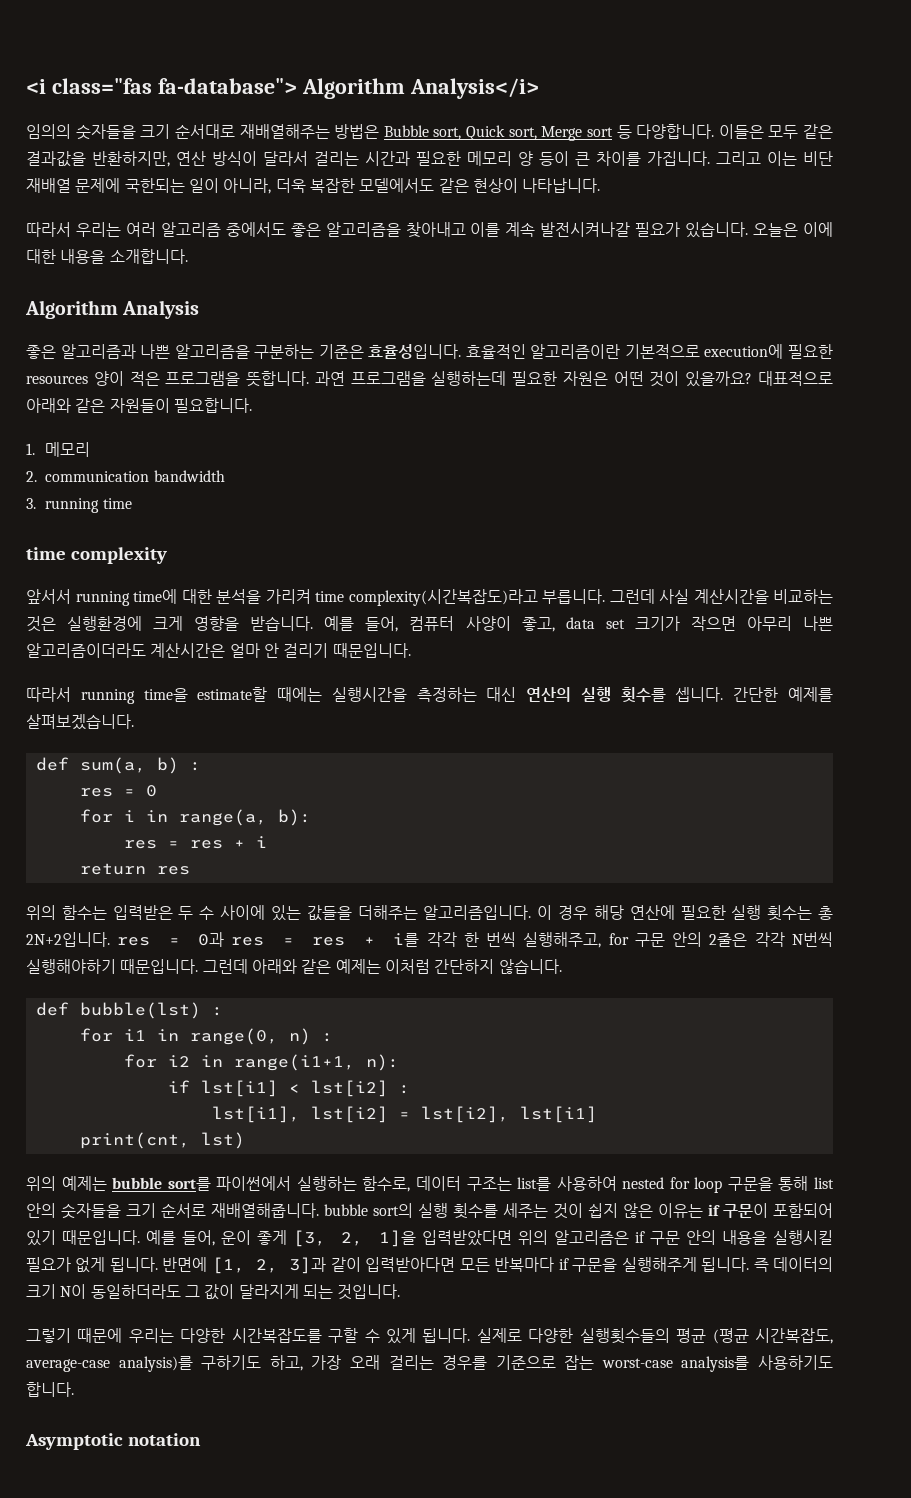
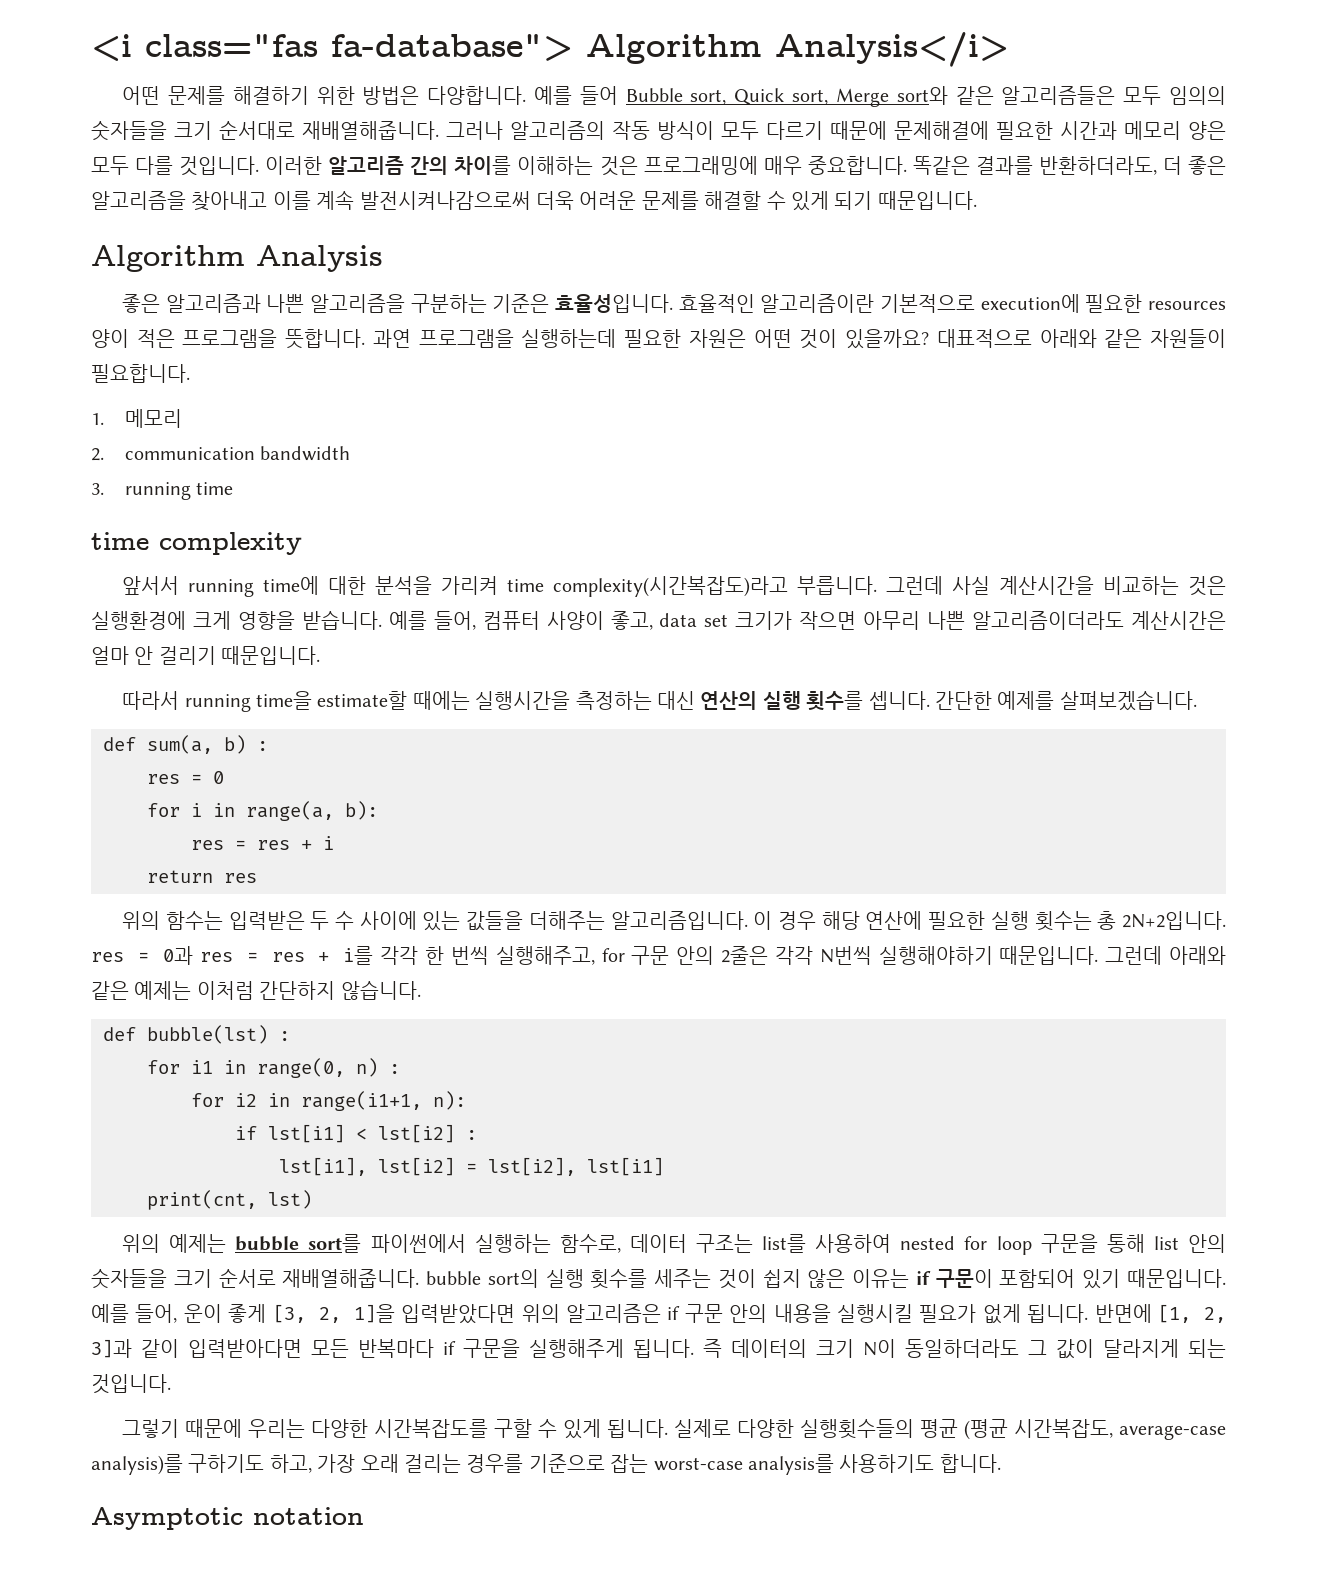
- 임의의 숫자들을 크기 순서대로 재배열해주는 방법은 Bubble sort, Quick sort, Merge sort 등 다양합니다. 이들은 모두 같은 결과값을 반환하지만, 연산 방식이 달라서 걸리는 시간과 필요한 메모리 양 등이 큰 차이를 가집니다. 그리고 이는 비단 재배열 문제에 국한되는 일이 아니라, 더욱 복잡한 모델에서도 같은 현상이 나타납니다.
- 따라서 우리는 여러 알고리즘 중에서도 좋은 알고리즘을 찾아내고 이를 계속 발전시켜나갈 필요가 있습니다. 오늘은 이에 대한 내용을 소개합니다.
+ 어떤 문제를 해결하기 위한 방법은 다양합니다. 예를 들어 Bubble sort, Quick sort, Merge sort와 같은 알고리즘들은 모두 임의의 숫자들을 크기 순서대로 재배열해줍니다. 그러나 알고리즘의 작동 방식이 모두 다르기 때문에 문제해결에 필요한 시간과 메모리 양은 모두 다를 것입니다. 이러한 알고리즘 간의 차이를 이해하는 것은 프로그래밍에 매우 중요합니다. 똑같은 결과를 반환하더라도, 더 좋은 알고리즘을 찾아내고 이를 계속 발전시켜나감으로써 더욱 어려운 문제를 해결할 수 있게 되기 때문입니다.

